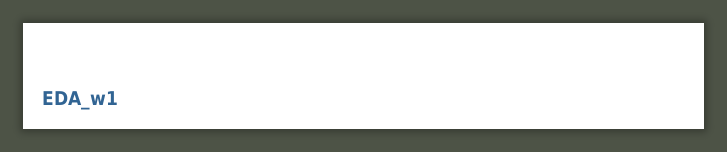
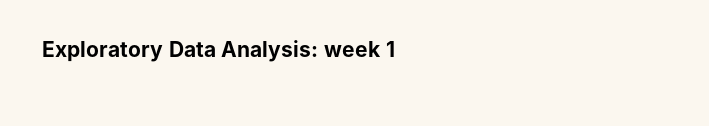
- EDA_w1
+ Exploratory Data Analysis: week 1

